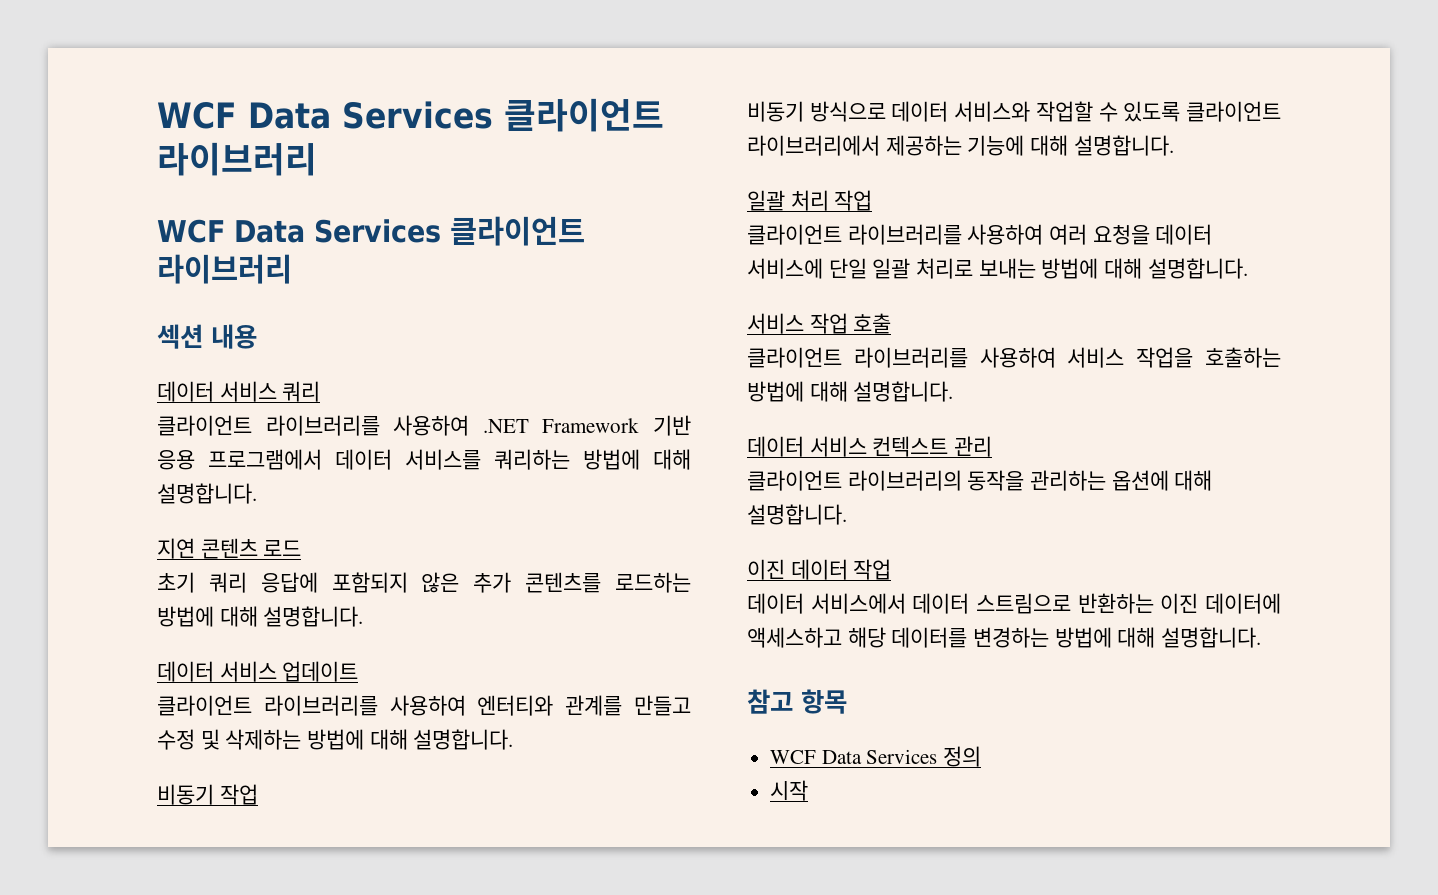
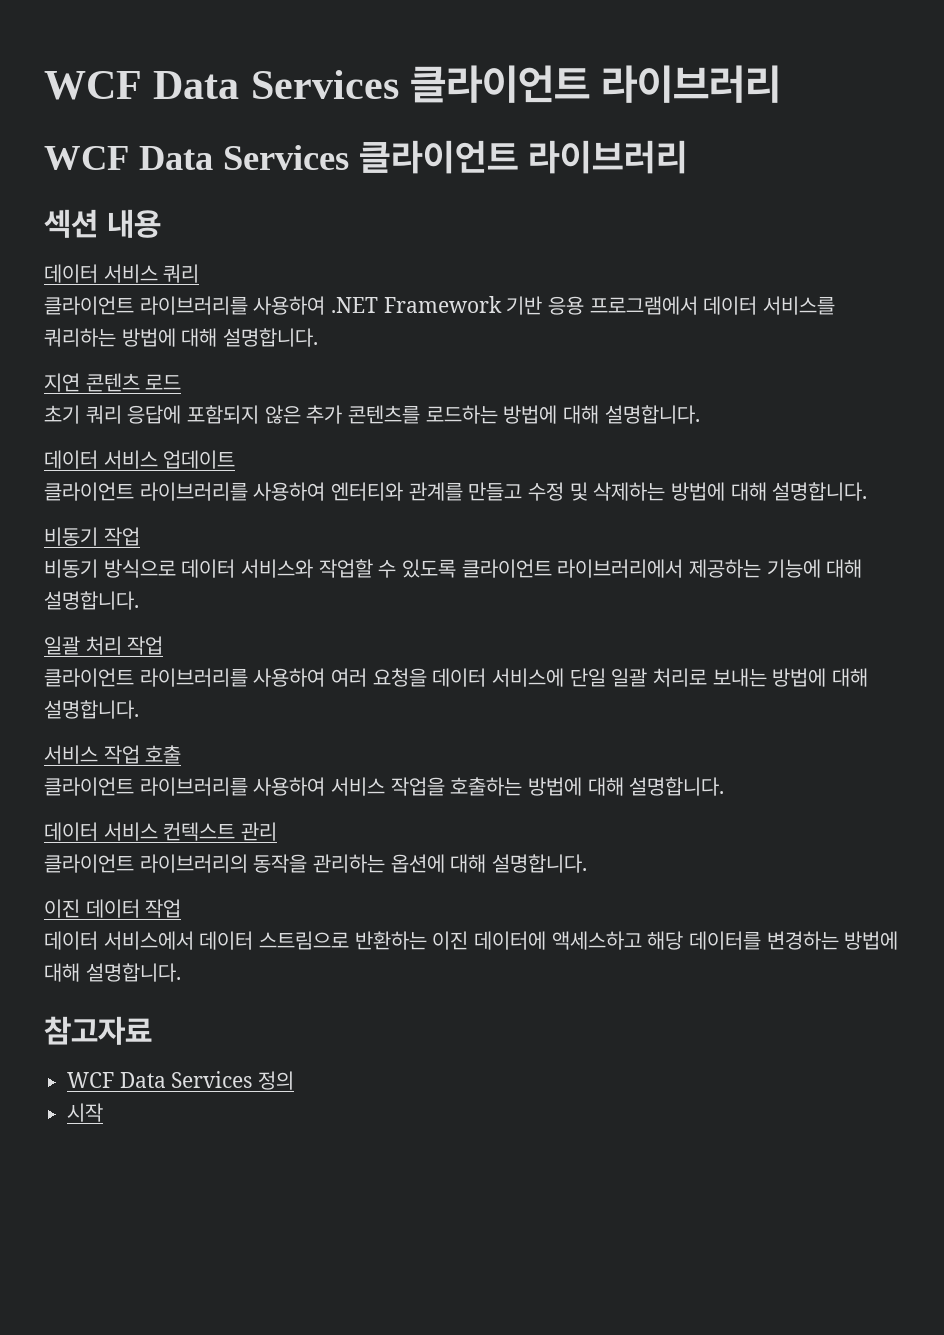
- 참고 항목
+ 참고자료

